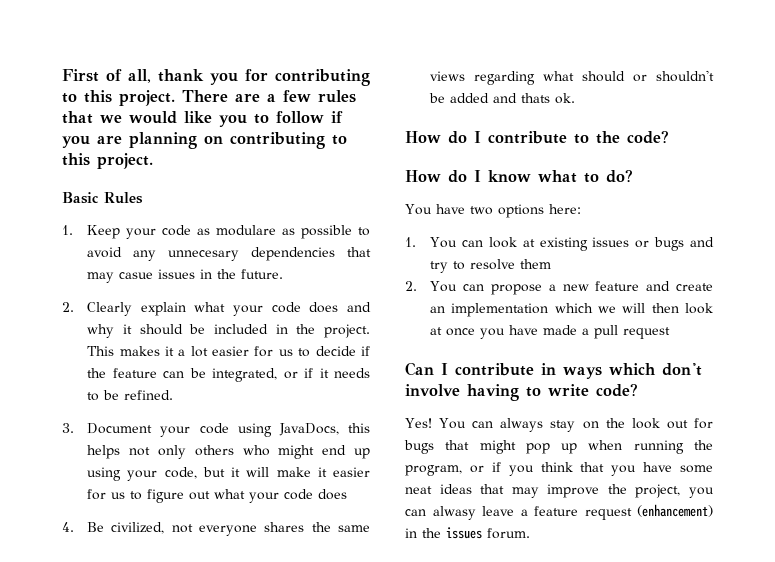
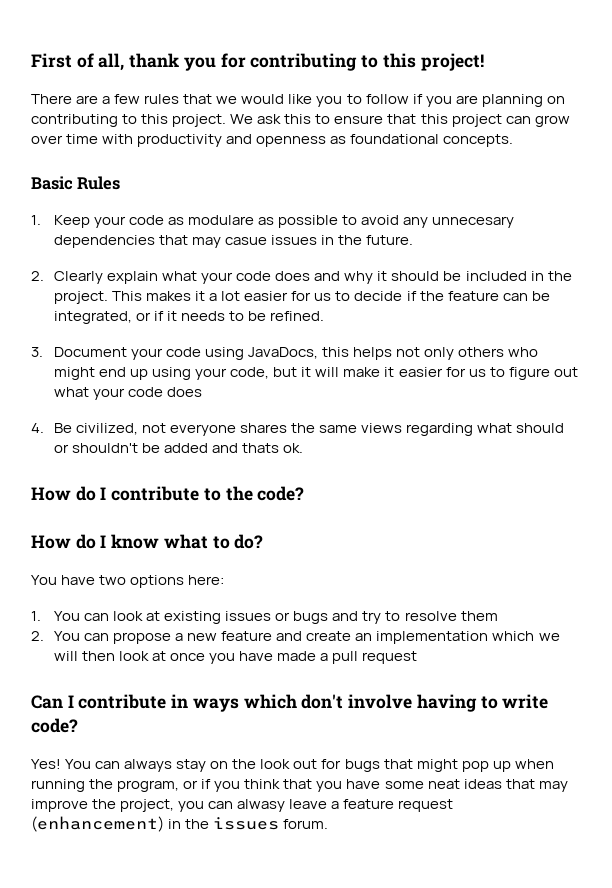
- First of all, thank you for contributing to this project. There are a few rules that we would like you to follow if you are planning on contributing to this project.
+ First of all, thank you for contributing to this project!
+ There are a few rules that we would like you to follow if you are planning on contributing to this project. We ask this to ensure that this project can grow over time with productivity and openness as foundational concepts.

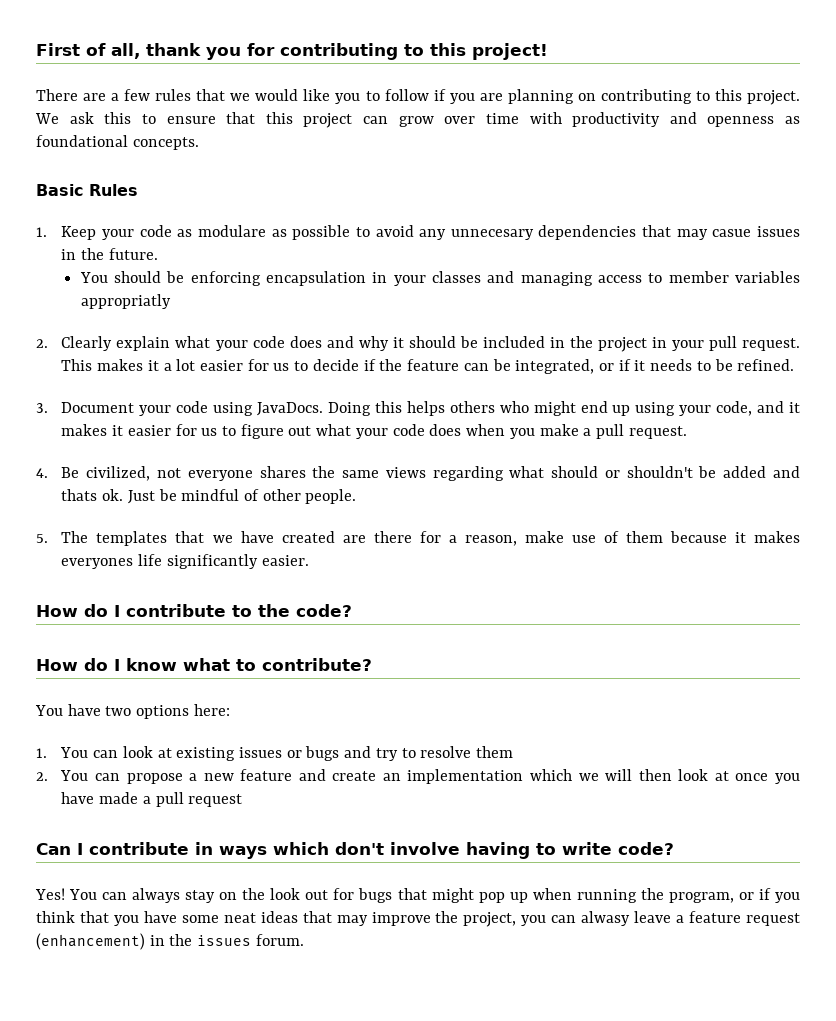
+ You should be enforcing encapsulation in your classes and managing access to member variables appropriatly
- 2. Clearly explain what your code does and why it should be included in the project.
+ 2. Clearly explain what your code does and why it should be included in the project in your pull request.
- 3. Document your code using JavaDocs, this helps not only others who might end up using your code, but it will make it easier for us to figure out what your code does
+ 3. Document your code using JavaDocs. Doing this helps others who might end up using your code, and it makes it easier for us to figure out what your code does when you make a pull request.
+ Just be mindful of other people.
+ 5. The templates that we have created are there for a reason, make use of them because it makes everyones life significantly easier.
- How do I know what to do?
+ How do I know what to contribute?

